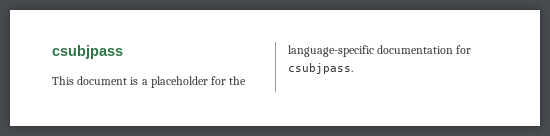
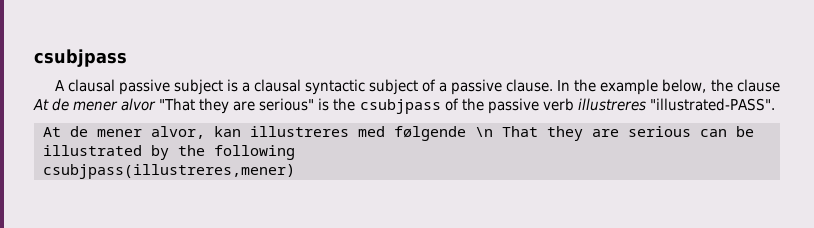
- This document is a placeholder for the language-specific documentation for csubjpass.
+ A clausal passive subject is a clausal syntactic subject of a passive clause. In the example below, the clause At de mener alvor "That they are serious" is the csubjpass of the passive verb illustreres "illustrated-PASS".
+ At de mener alvor, kan illustreres med følgende \n That they are serious can be illustrated by the following
+ csubjpass(illustreres,mener)

